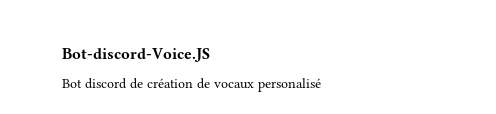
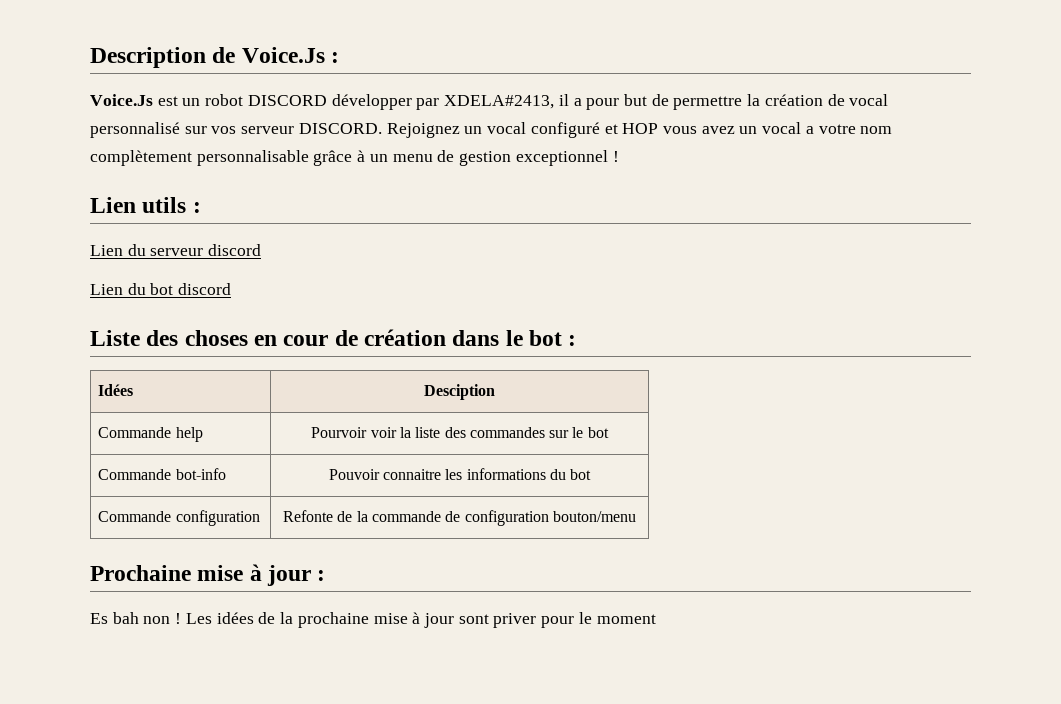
- Bot-discord-Voice.JS
- Bot discord de création de vocaux personalisé
+ Description de Voice.Js :
+ Voice.Js est un robot DISCORD développer par XDELA#2413, il a pour but de permettre la création de vocal personnalisé sur vos serveur DISCORD. Rejoignez un vocal configuré et HOP vous avez un vocal a votre nom complètement personnalisable grâce à un menu de gestion exceptionnel !
+ Lien utils :
+ Lien du serveur discord
+ Lien du bot discord
+ Liste des choses en cour de création dans le bot :
+ Idées | Desciption
+ Commande help | Pourvoir voir la liste des commandes sur le bot
+ Commande bot-info | Pouvoir connaitre les informations du bot
+ Commande configuration | Refonte de la commande de configuration bouton/menu
+ Prochaine mise à jour :
+ Es bah non ! Les idées de la prochaine mise à jour sont priver pour le moment

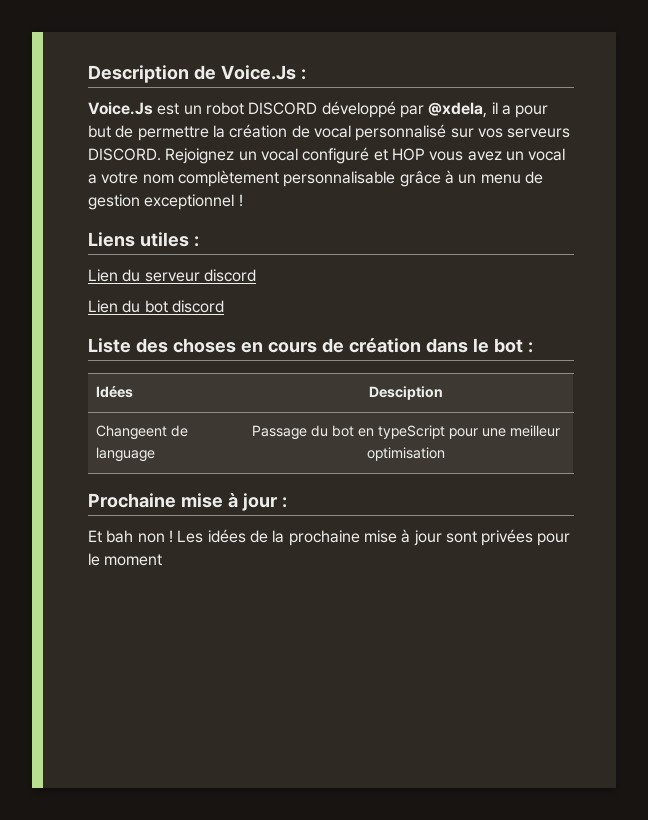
- Voice.Js est un robot DISCORD développer par XDELA#2413, il a pour but de permettre la création de vocal personnalisé sur vos serveur DISCORD.
+ Voice.Js est un robot DISCORD développé par @xdela, il a pour but de permettre la création de vocal personnalisé sur vos serveurs DISCORD.
- Lien utils :
+ Liens utiles :
- Liste des choses en cour de création dans le bot :
+ Liste des choses en cours de création dans le bot :
- Commande help | Pourvoir voir la liste des commandes sur le bot
- Commande bot-info | Pouvoir connaitre les informations du bot
- Commande configuration | Refonte de la commande de configuration bouton/menu
+ Changeent de language | Passage du bot en typeScript pour une meilleur optimisation
- Es bah non !
+ Et bah non !
- Les idées de la prochaine mise à jour sont priver pour le moment
+ Les idées de la prochaine mise à jour sont privées pour le moment

